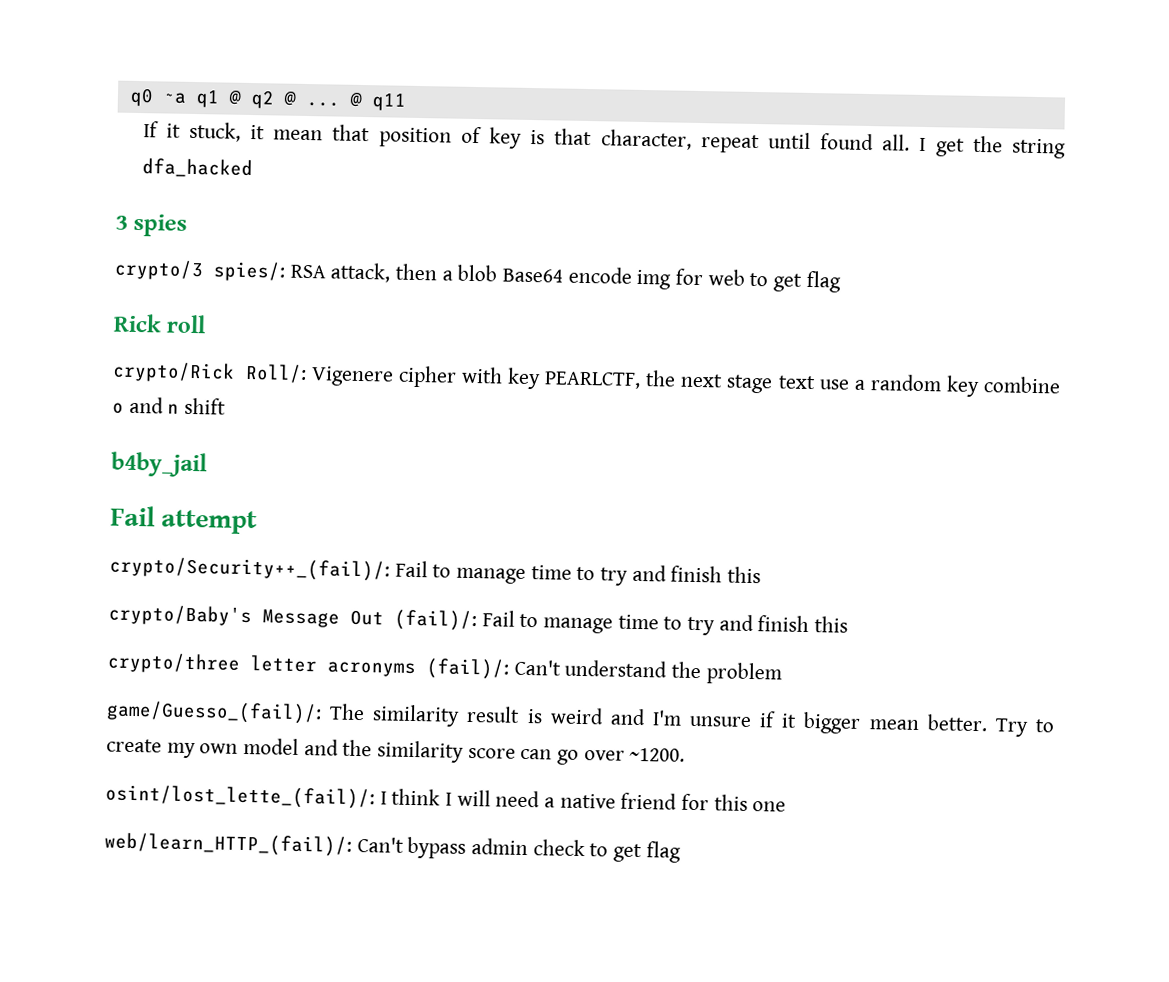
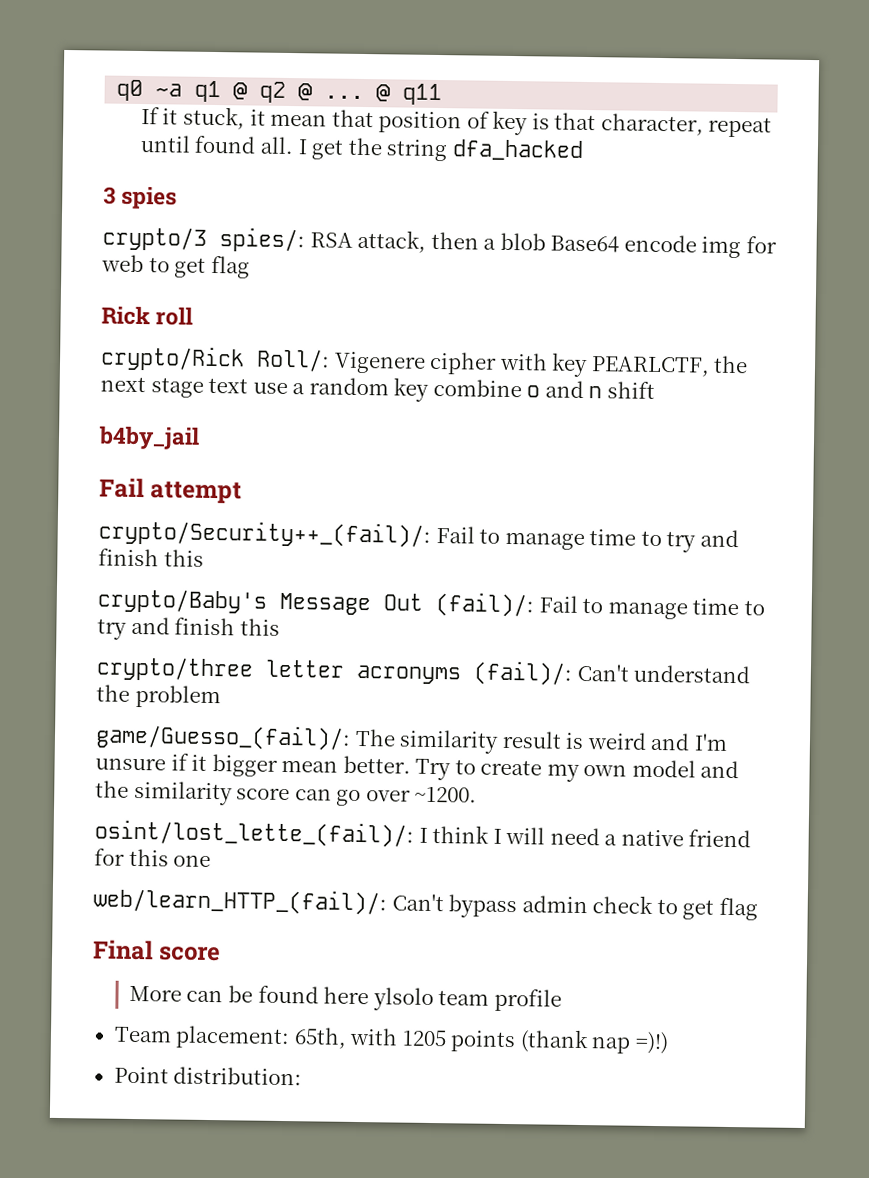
+ Final score
+ More can be found here ylsolo team profile
+ Team placement: 65th, with 1205 points (thank nap =)!)
+ Point distribution:

